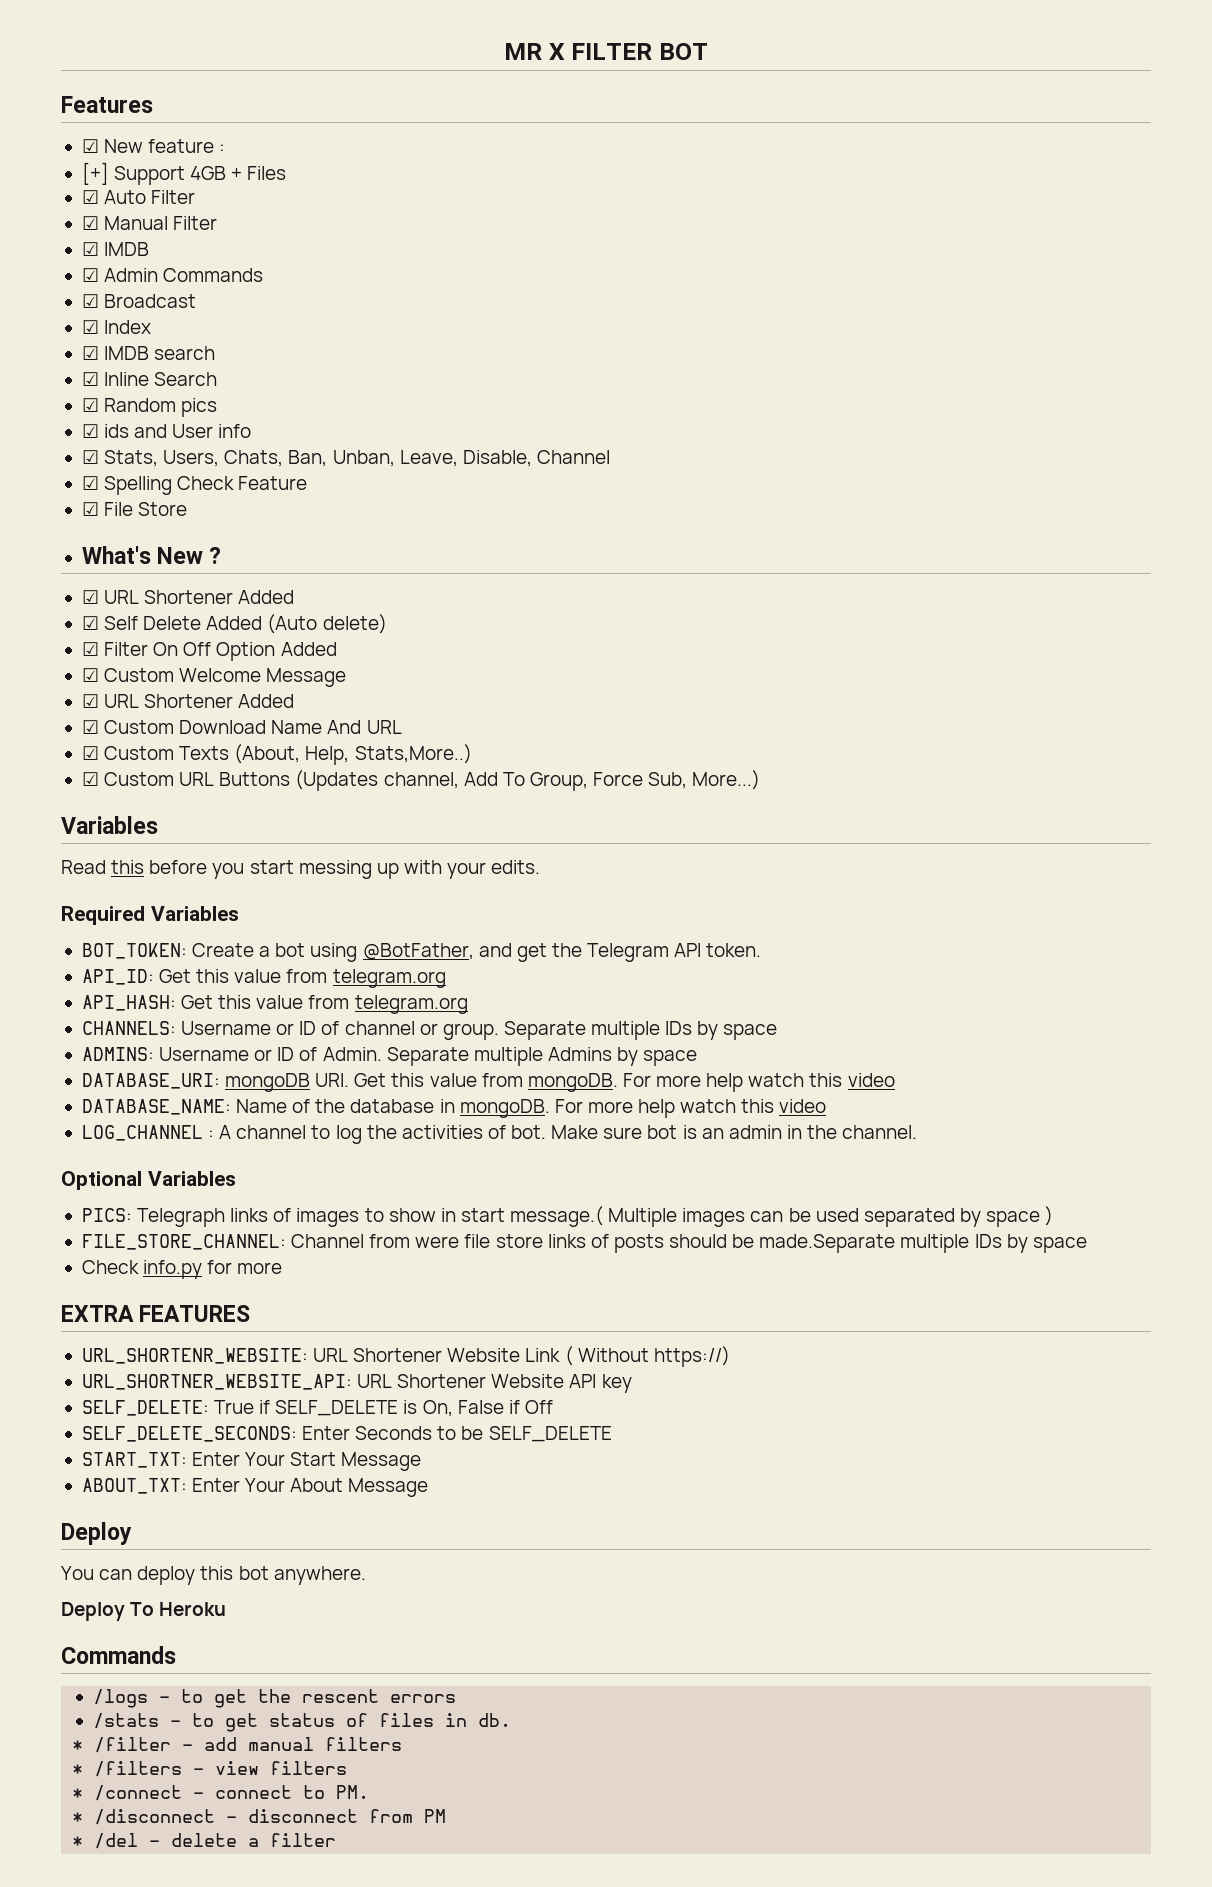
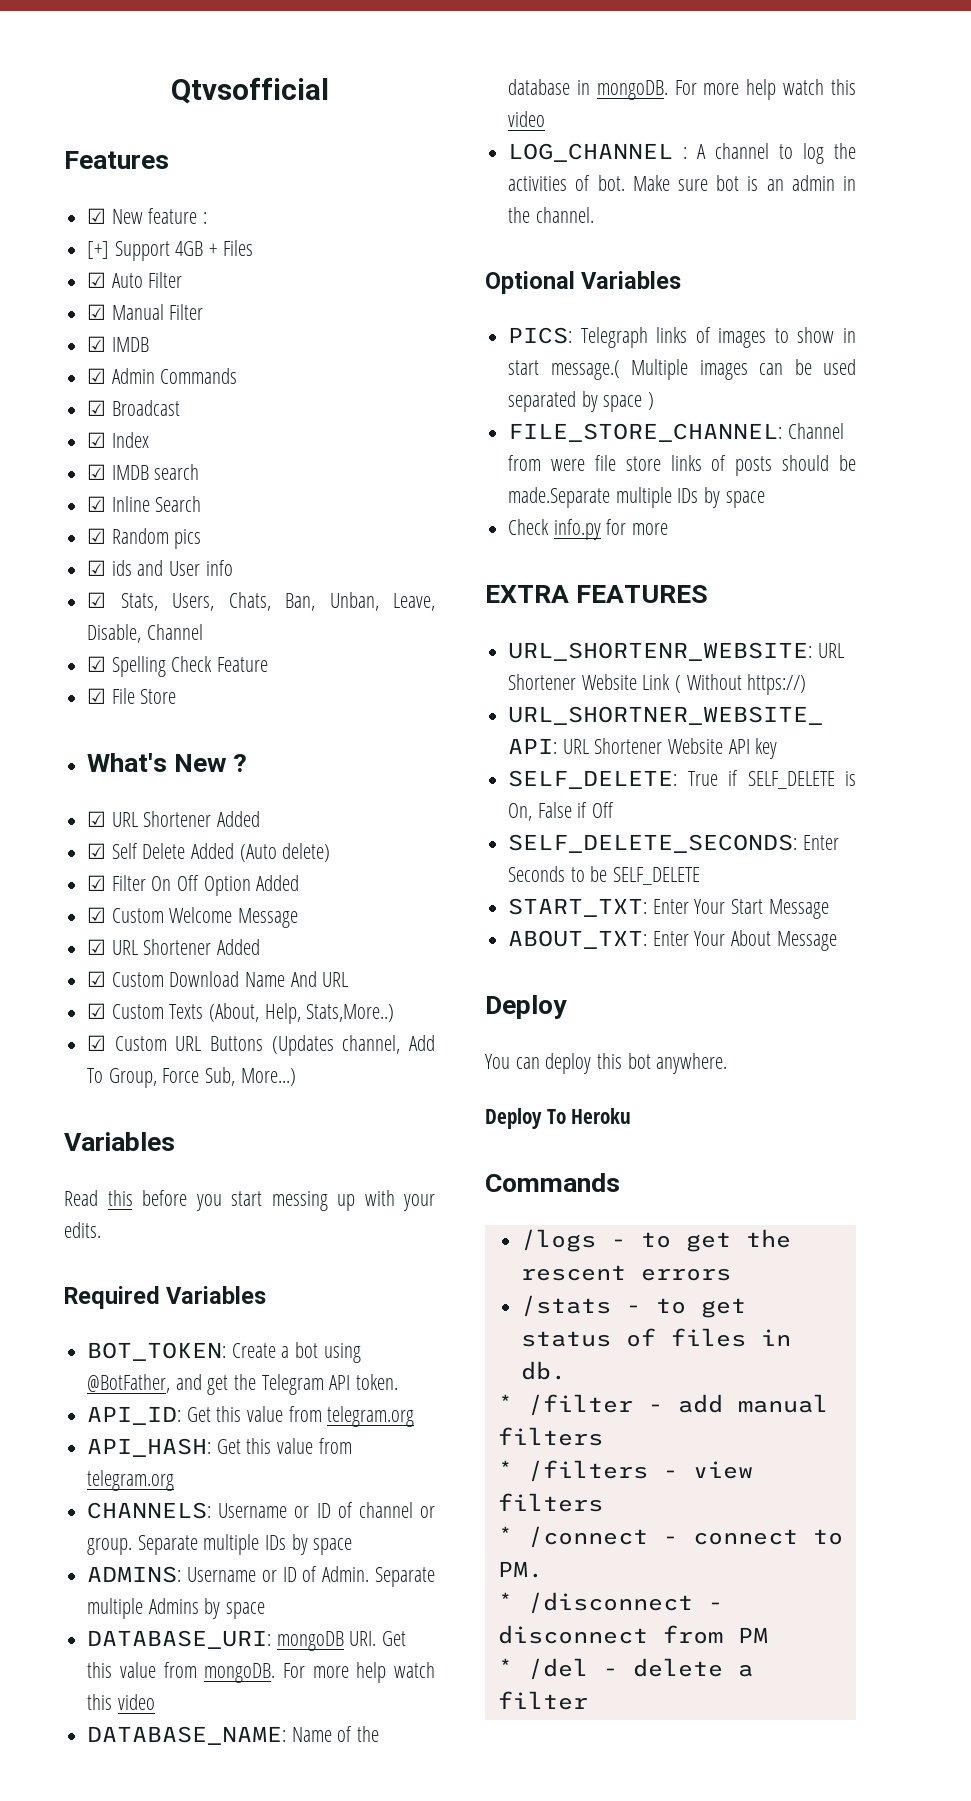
- MR X FILTER BOT
+ Qtvsofficial

